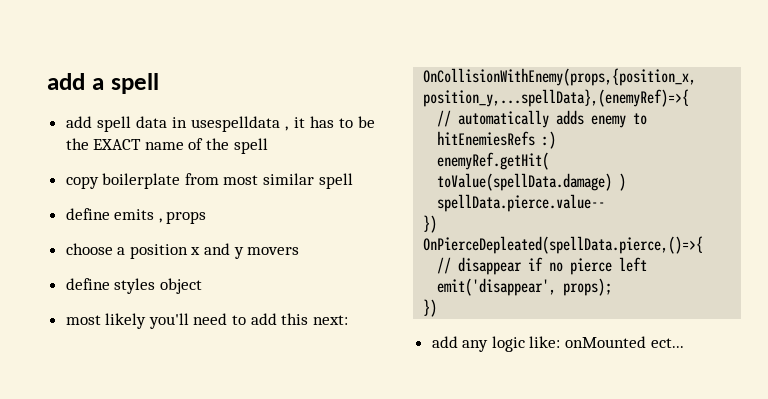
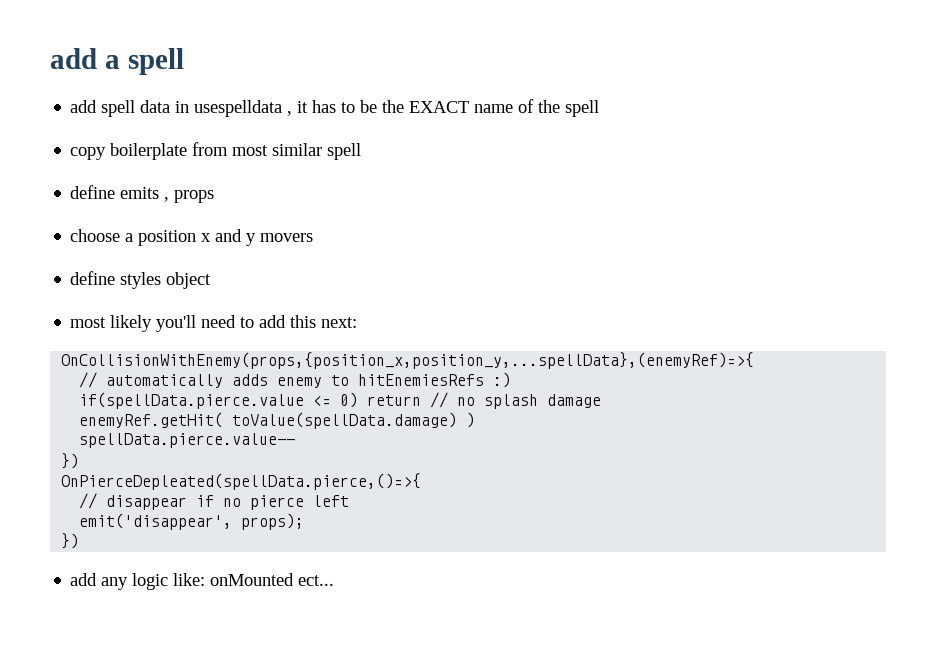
+ if(spellData.pierce.value <= 0) return // no splash damage

